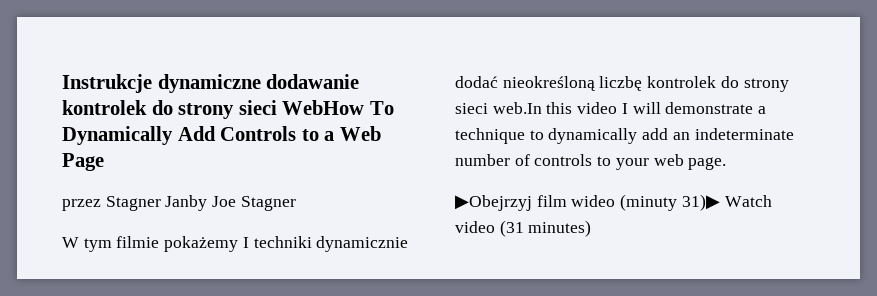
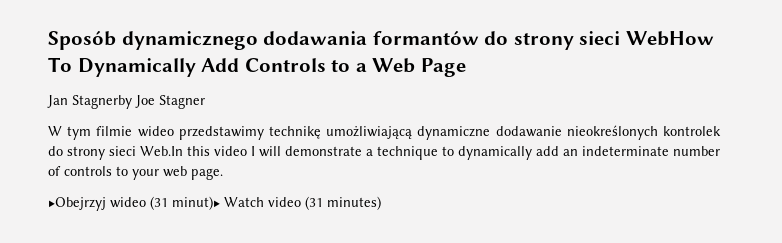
- Instrukcje dynamiczne dodawanie kontrolek do strony sieci WebHow To Dynamically Add Controls to a Web Page
+ Sposób dynamicznego dodawania formantów do strony sieci WebHow To Dynamically Add Controls to a Web Page
- przez Stagner Janby Joe Stagner
+ Jan Stagnerby Joe Stagner
- W tym filmie pokażemy I techniki dynamicznie dodać nieokreśloną liczbę kontrolek do strony sieci web.In this video I will demonstrate a technique to dynamically add an indeterminate number of controls to your web page.
+ W tym filmie wideo przedstawimy technikę umożliwiającą dynamiczne dodawanie nieokreślonych kontrolek do strony sieci Web.In this video I will demonstrate a technique to dynamically add an indeterminate number of controls to your web page.
- ▶Obejrzyj film wideo (minuty 31)▶ Watch video (31 minutes)
+ ▶Obejrzyj wideo (31 minut)▶ Watch video (31 minutes)

